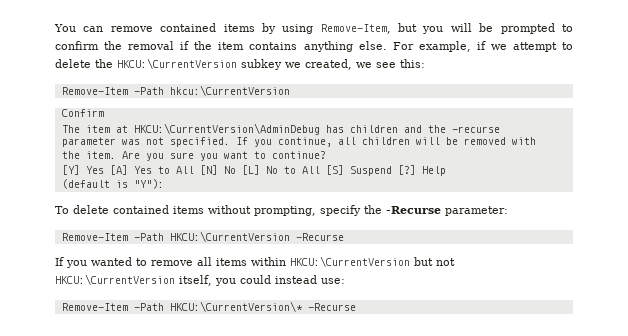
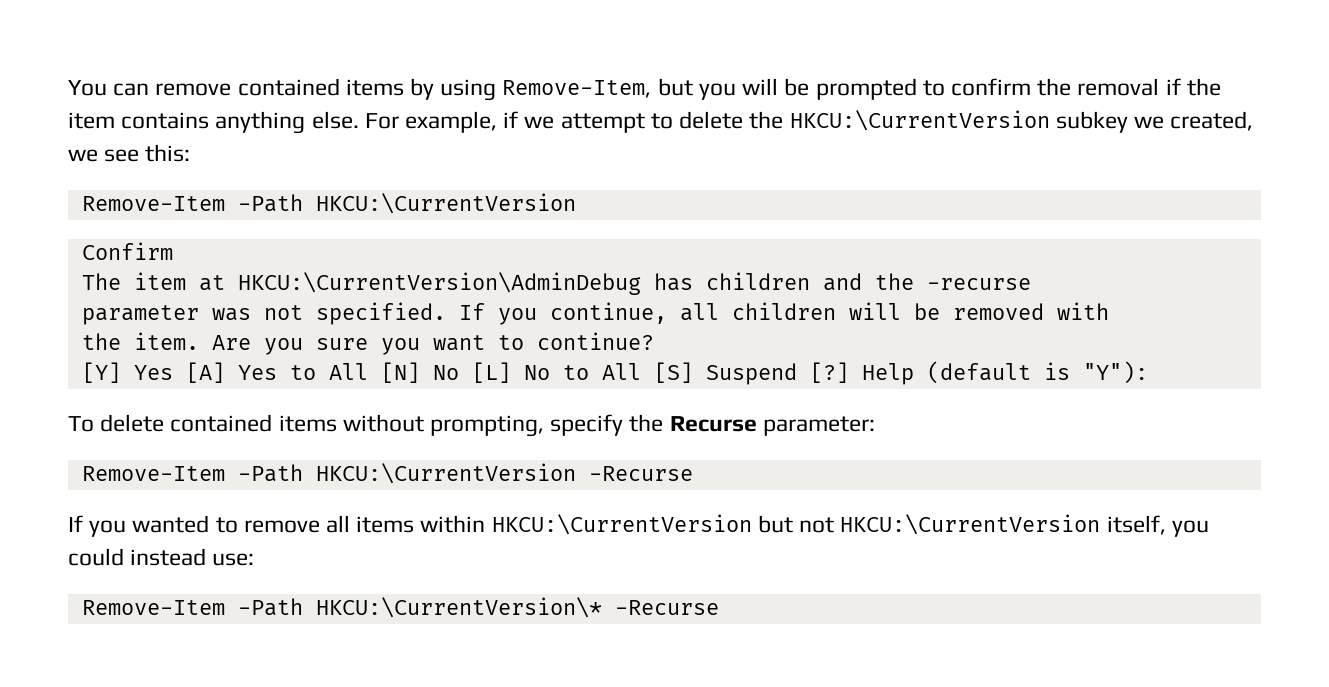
  For example, if we attempt to delete the HKCU:\CurrentVersion subkey we created, we see this:
- Remove-Item -Path hkcu:\CurrentVersion
+ Remove-Item -Path HKCU:\CurrentVersion
- Help
- (default is "Y"):
+ Help (default is "Y"):
- To delete contained items without prompting, specify the -Recurse parameter:
+ To delete contained items without prompting, specify the Recurse parameter:

